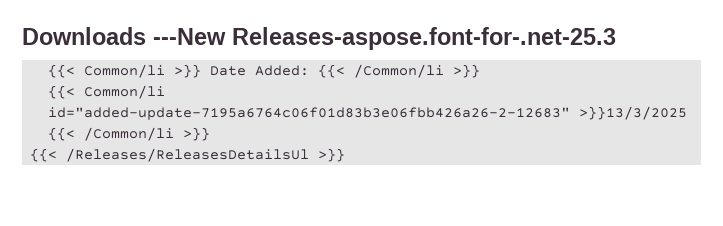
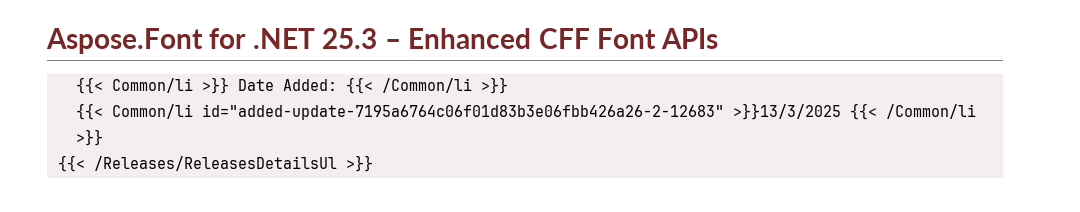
- Downloads ---New Releases-aspose.font-for-.net-25.3
+ Aspose.Font for .NET 25.3 – Enhanced CFF Font APIs

